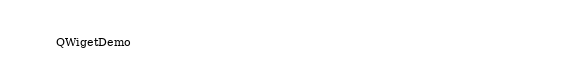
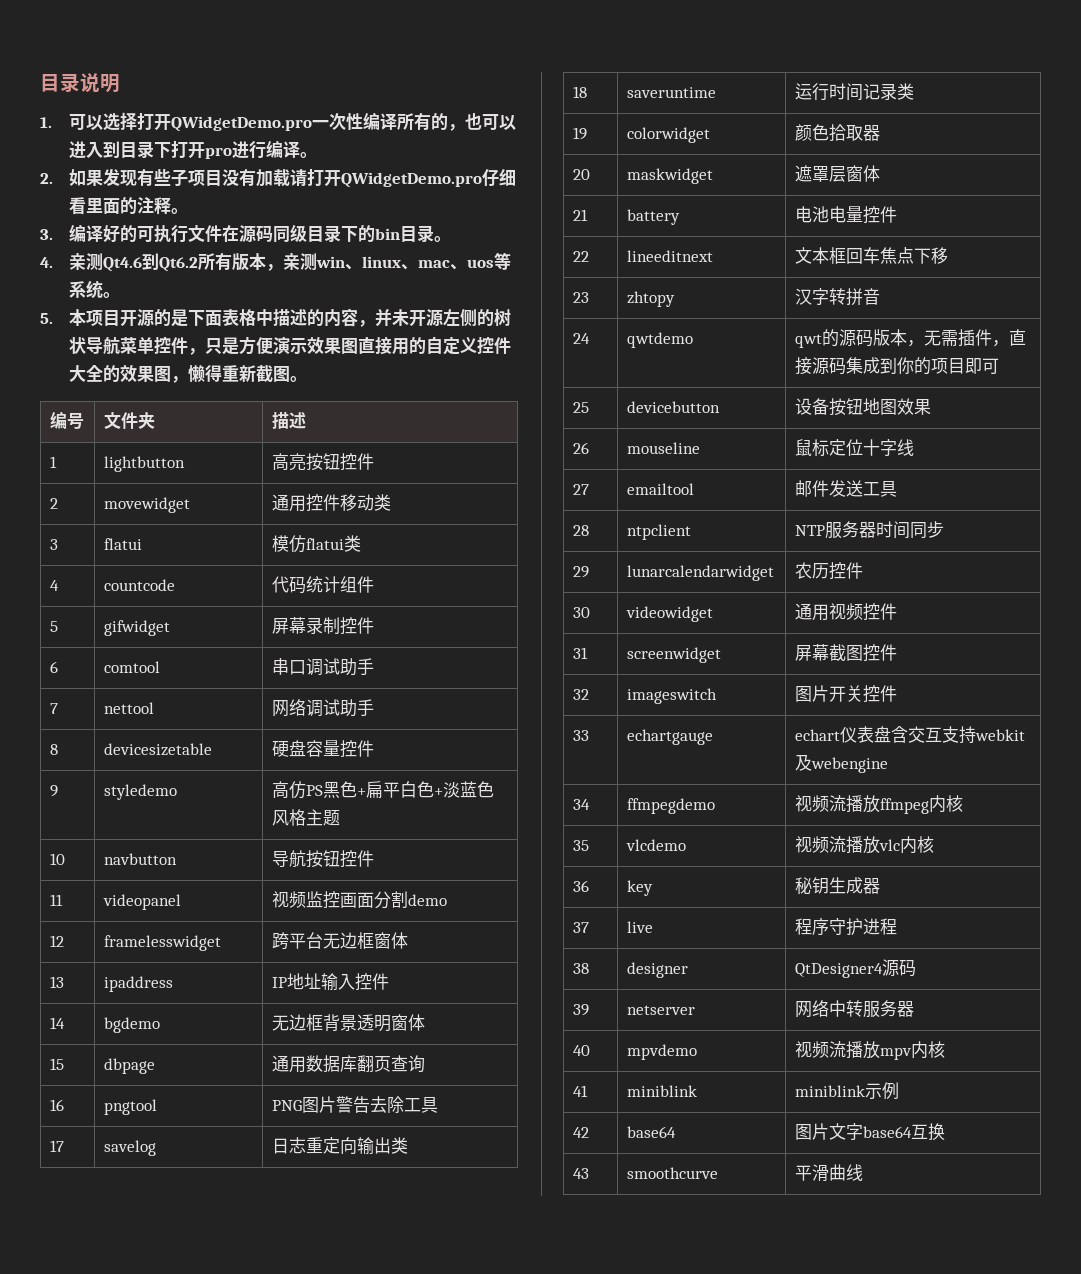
- QWigetDemo
+ 目录说明
+ 1.可以选择打开QWidgetDemo.pro一次性编译所有的，也可以进入到目录下打开pro进行编译。
+ 2.如果发现有些子项目没有加载请打开QWidgetDemo.pro仔细看里面的注释。
+ 3.编译好的可执行文件在源码同级目录下的bin目录。
+ 4.亲测Qt4.6到Qt6.2所有版本，亲测win、linux、mac、uos等系统。
+ 5.本项目开源的是下面表格中描述的内容，并未开源左侧的树状导航菜单控件，只是方便演示效果图直接用的自定义控件大全的效果图，懒得重新截图。
+ 编号 | 文件夹 | 描述
+ 1 | lightbutton | 高亮按钮控件
+ 2 | movewidget | 通用控件移动类
+ 3 | flatui | 模仿flatui类
+ 4 | countcode | 代码统计组件
+ 5 | gifwidget | 屏幕录制控件
+ 6 | comtool | 串口调试助手
+ 7 | nettool | 网络调试助手
+ 8 | devicesizetable | 硬盘容量控件
+ 9 | styledemo | 高仿PS黑色+扁平白色+淡蓝色风格主题
+ 10 | navbutton | 导航按钮控件
+ 11 | videopanel | 视频监控画面分割demo
+ 12 | framelesswidget | 跨平台无边框窗体
+ 13 | ipaddress | IP地址输入控件
+ 14 | bgdemo | 无边框背景透明窗体
+ 15 | dbpage | 通用数据库翻页查询
+ 16 | pngtool | PNG图片警告去除工具
+ 17 | savelog | 日志重定向输出类
+ 18 | saveruntime | 运行时间记录类
+ 19 | colorwidget | 颜色拾取器
+ 20 | maskwidget | 遮罩层窗体
+ 21 | battery | 电池电量控件
+ 22 | lineeditnext | 文本框回车焦点下移
+ 23 | zhtopy | 汉字转拼音
+ 24 | qwtdemo | qwt的源码版本，无需插件，直接源码集成到你的项目即可
+ 25 | devicebutton | 设备按钮地图效果
+ 26 | mouseline | 鼠标定位十字线
+ 27 | emailtool | 邮件发送工具
+ 28 | ntpclient | NTP服务器时间同步
+ 29 | lunarcalendarwidget | 农历控件
+ 30 | videowidget | 通用视频控件
+ 31 | screenwidget | 屏幕截图控件
+ 32 | imageswitch | 图片开关控件
+ 33 | echartgauge | echart仪表盘含交互支持webkit及webengine
+ 34 | ffmpegdemo | 视频流播放ffmpeg内核
+ 35 | vlcdemo | 视频流播放vlc内核
+ 36 | key | 秘钥生成器
+ 37 | live | 程序守护进程
+ 38 | designer | QtDesigner4源码
+ 39 | netserver | 网络中转服务器
+ 40 | mpvdemo | 视频流播放mpv内核
+ 41 | miniblink | miniblink示例
+ 42 | base64 | 图片文字base64互换
+ 43 | smoothcurve | 平滑曲线

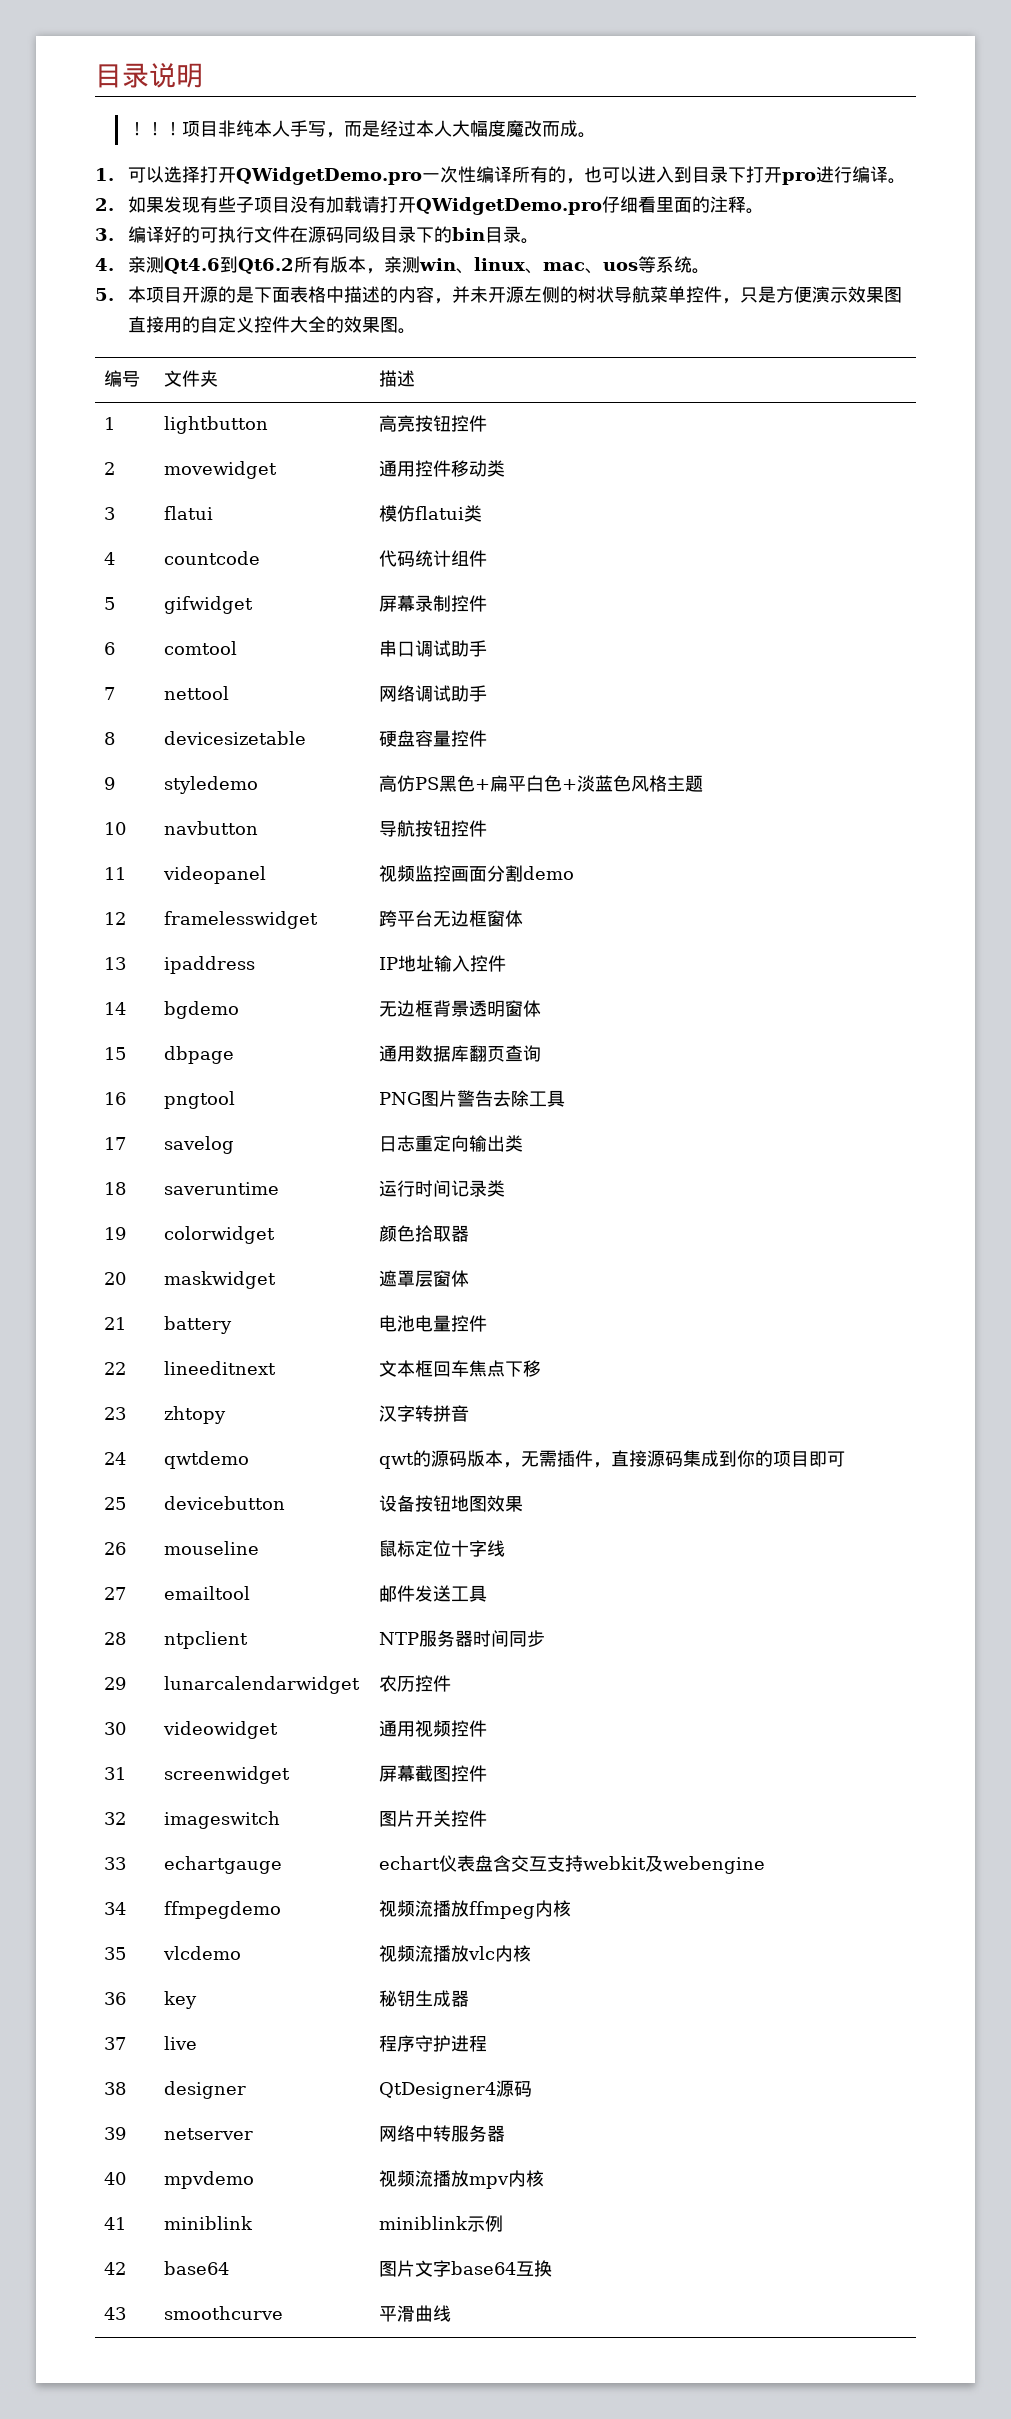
+ ！！！项目非纯本人手写，而是经过本人大幅度魔改而成。
- 5.本项目开源的是下面表格中描述的内容，并未开源左侧的树状导航菜单控件，只是方便演示效果图直接用的自定义控件大全的效果图，懒得重新截图。
+ 5.本项目开源的是下面表格中描述的内容，并未开源左侧的树状导航菜单控件，只是方便演示效果图直接用的自定义控件大全的效果图。

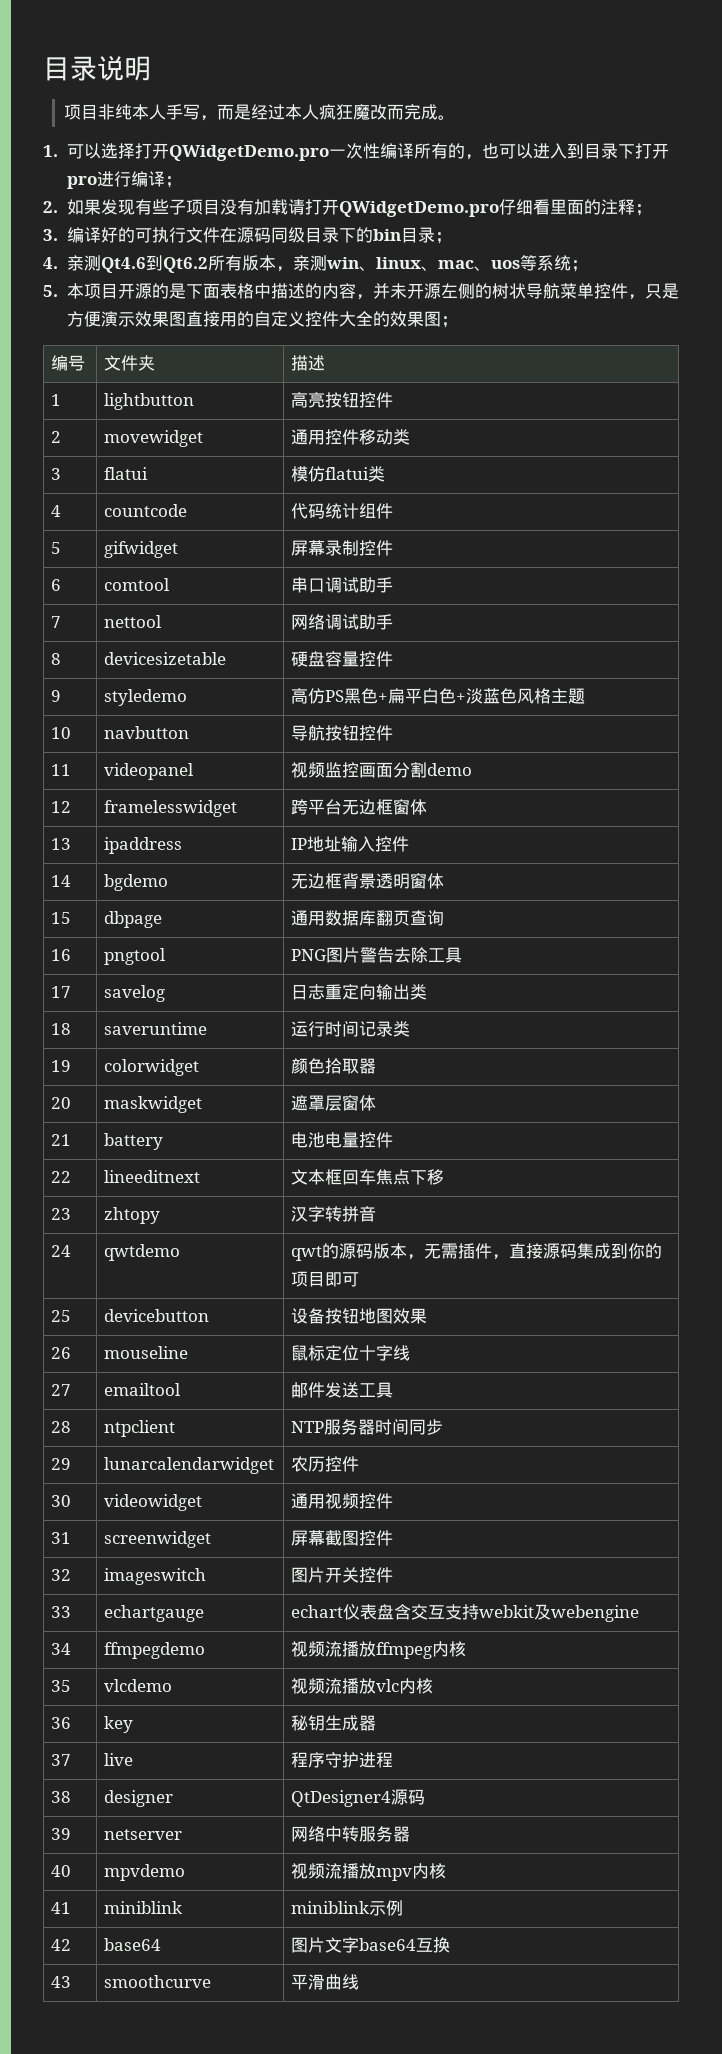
- ！！！项目非纯本人手写，而是经过本人大幅度魔改而成。
+ 项目非纯本人手写，而是经过本人疯狂魔改而完成。
- 1.可以选择打开QWidgetDemo.pro一次性编译所有的，也可以进入到目录下打开pro进行编译。
+ 1.可以选择打开QWidgetDemo.pro一次性编译所有的，也可以进入到目录下打开pro进行编译；
- 2.如果发现有些子项目没有加载请打开QWidgetDemo.pro仔细看里面的注释。
+ 2.如果发现有些子项目没有加载请打开QWidgetDemo.pro仔细看里面的注释；
- 3.编译好的可执行文件在源码同级目录下的bin目录。
+ 3.编译好的可执行文件在源码同级目录下的bin目录；
- 4.亲测Qt4.6到Qt6.2所有版本，亲测win、linux、mac、uos等系统。
+ 4.亲测Qt4.6到Qt6.2所有版本，亲测win、linux、mac、uos等系统；
- 5.本项目开源的是下面表格中描述的内容，并未开源左侧的树状导航菜单控件，只是方便演示效果图直接用的自定义控件大全的效果图。
+ 5.本项目开源的是下面表格中描述的内容，并未开源左侧的树状导航菜单控件，只是方便演示效果图直接用的自定义控件大全的效果图；

